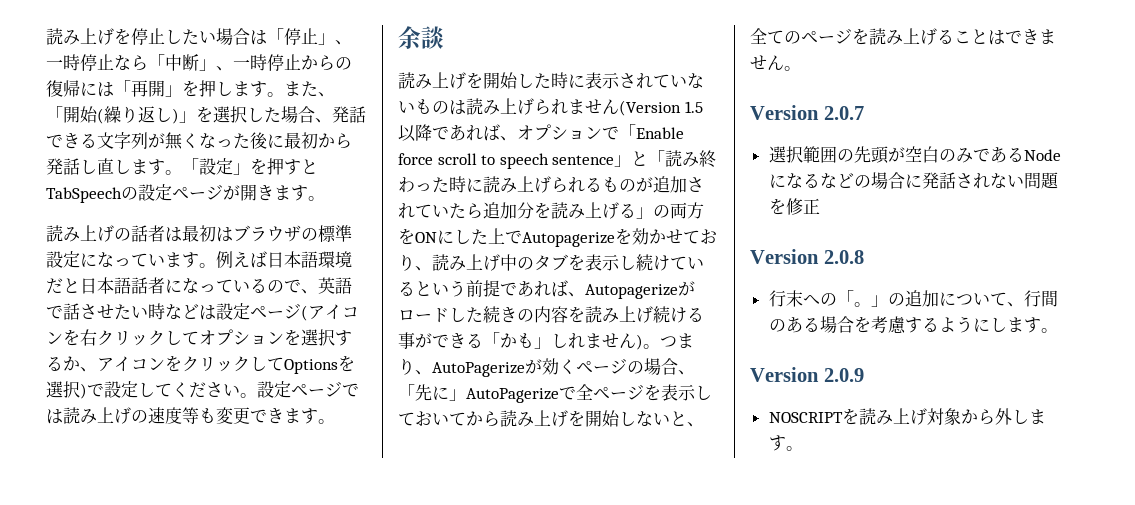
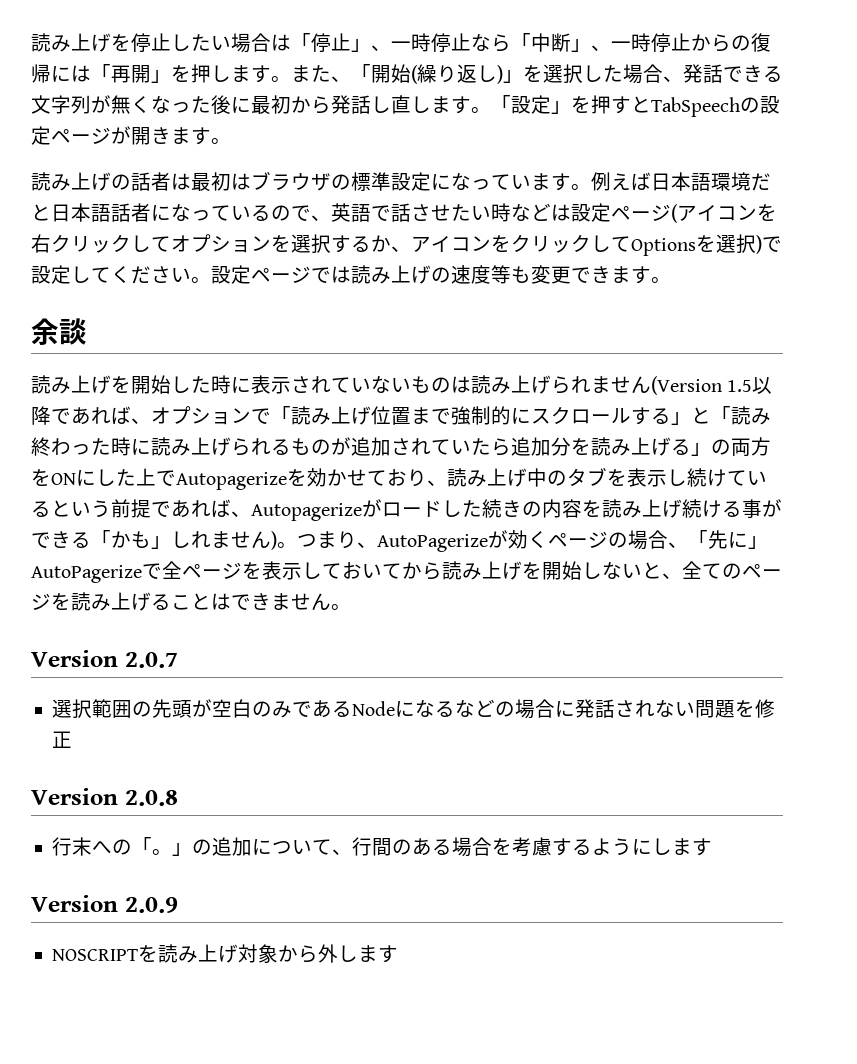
- 読み上げを開始した時に表示されていないものは読み上げられません(Version 1.5以降であれば、オプションで「Enable force scroll to speech sentence」と「読み終わった時に読み上げられるものが追加されていたら追加分を読み上げる」の両方をONにした上でAutopagerizeを効かせており、読み上げ中のタブを表示し続けているという前提であれば、Autopagerizeがロードした続きの内容を読み上げ続ける事ができる「かも」しれません)。
+ 読み上げを開始した時に表示されていないものは読み上げられません(Version 1.5以降であれば、オプションで「読み上げ位置まで強制的にスクロールする」と「読み終わった時に読み上げられるものが追加されていたら追加分を読み上げる」の両方をONにした上でAutopagerizeを効かせており、読み上げ中のタブを表示し続けているという前提であれば、Autopagerizeがロードした続きの内容を読み上げ続ける事ができる「かも」しれません)。
- 行末への「。」の追加について、行間のある場合を考慮するようにします。
+ 行末への「。」の追加について、行間のある場合を考慮するようにします
- NOSCRIPTを読み上げ対象から外します。
+ NOSCRIPTを読み上げ対象から外します

